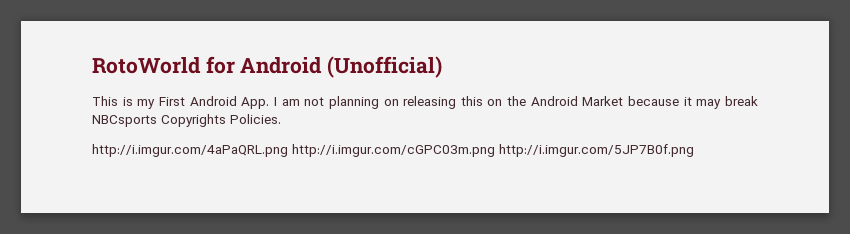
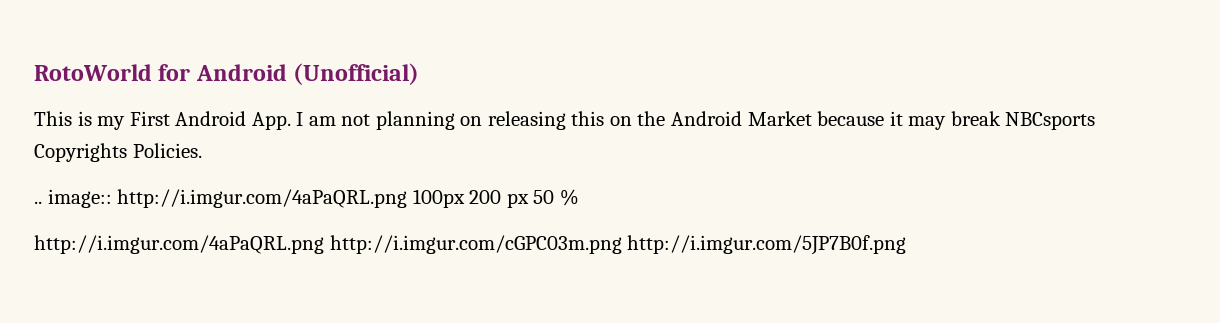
+ .. image:: http://i.imgur.com/4aPaQRL.png 100px 200 px 50 %

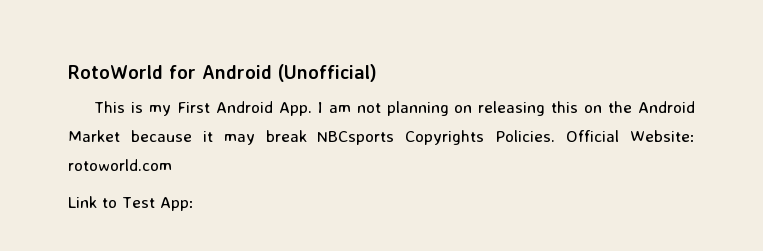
- This is my First Android App. I am not planning on releasing this on the Android Market because it may break NBCsports Copyrights Policies.
- .. image:: http://i.imgur.com/4aPaQRL.png 100px 200 px 50 %
- http://i.imgur.com/4aPaQRL.png http://i.imgur.com/cGPC03m.png http://i.imgur.com/5JP7B0f.png
+ This is my First Android App. I am not planning on releasing this on the Android Market because it may break NBCsports Copyrights Policies. Official Website: rotoworld.com
+ Link to Test App:

